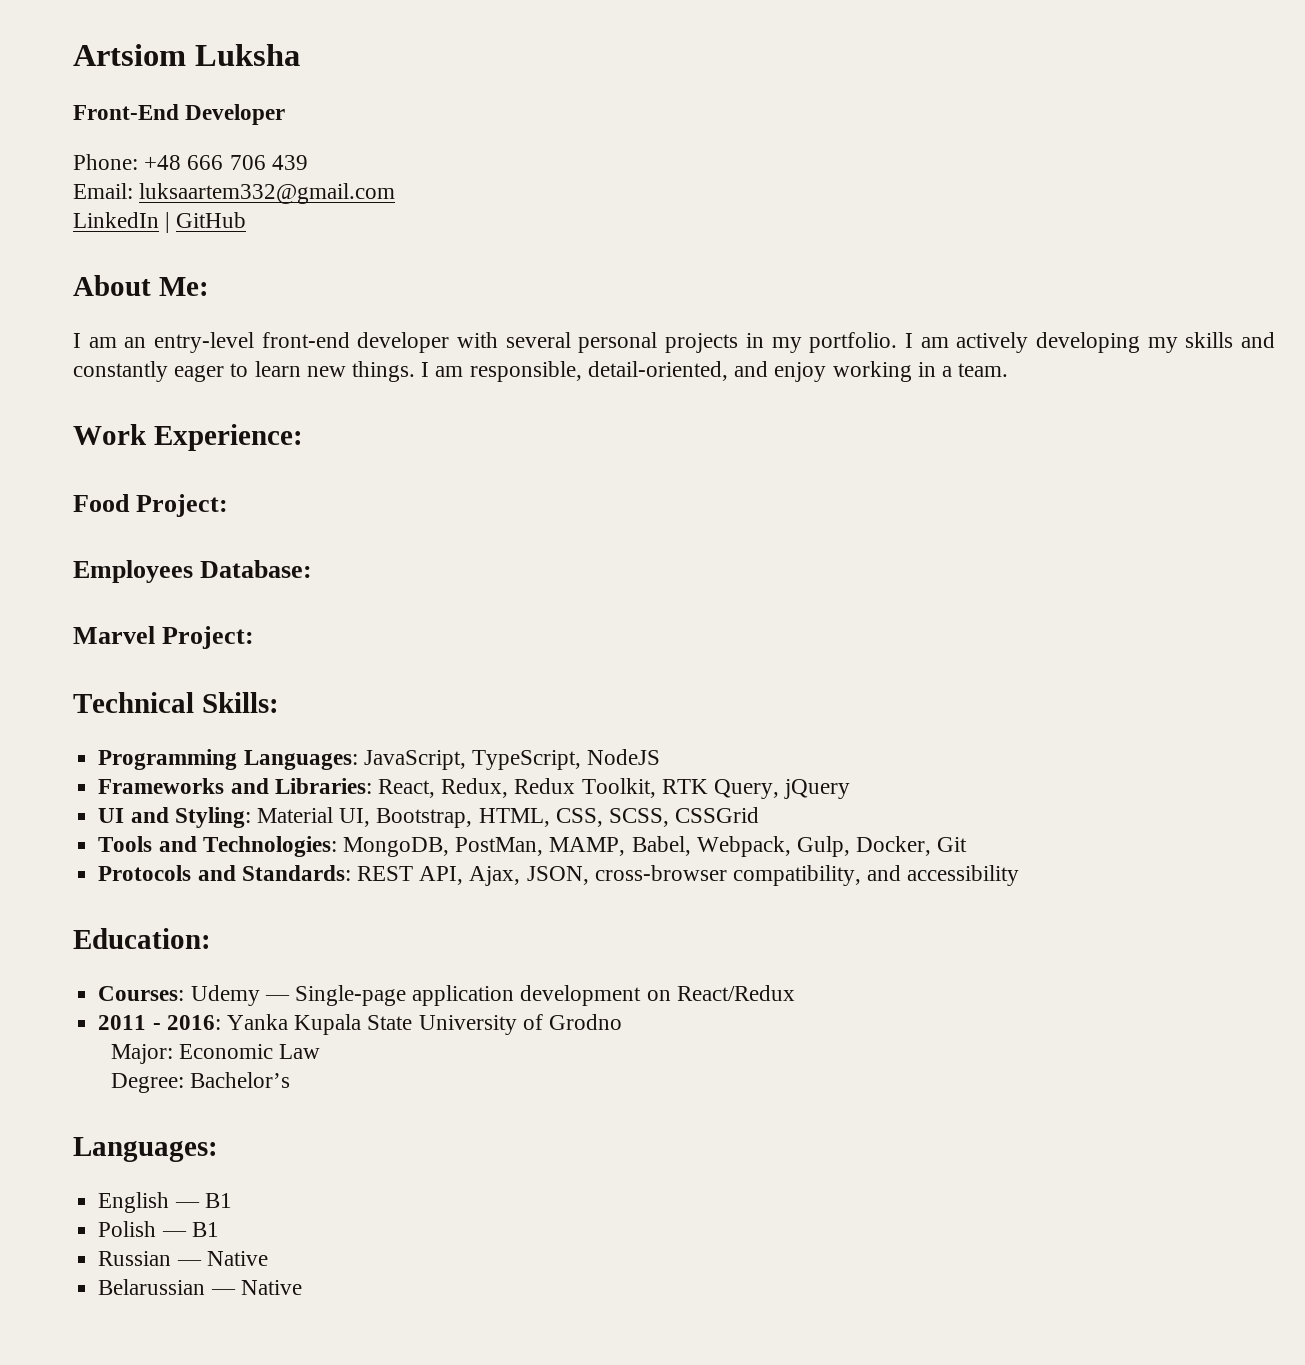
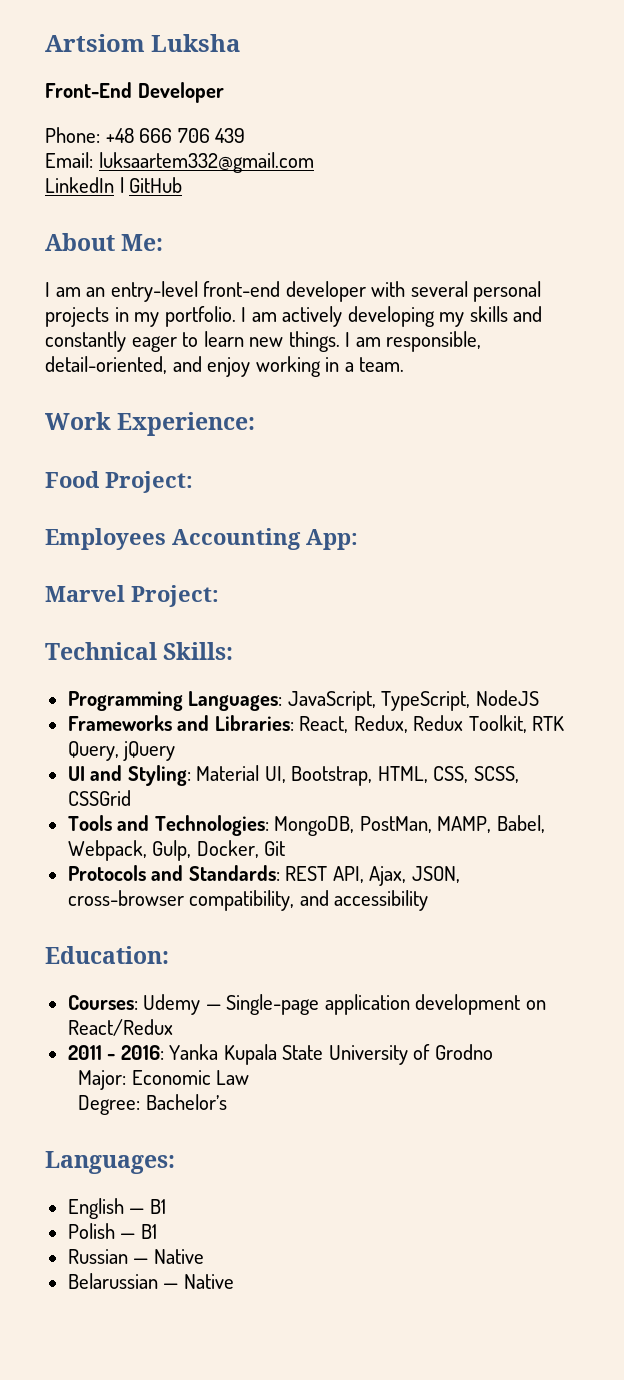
- Employees Database:
+ Employees Accounting App:

